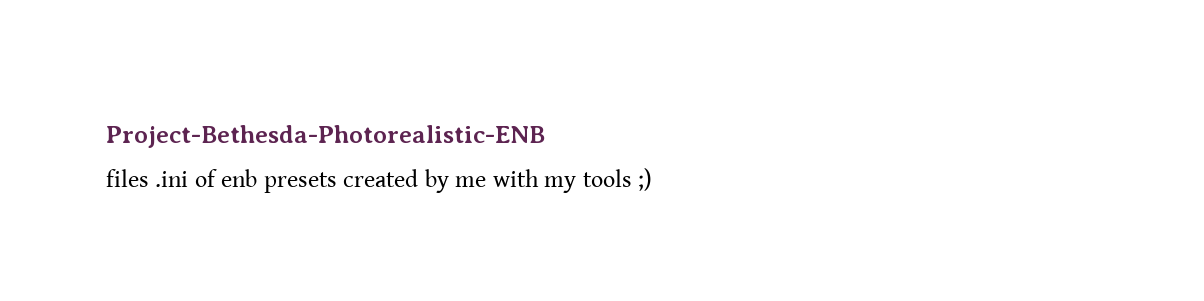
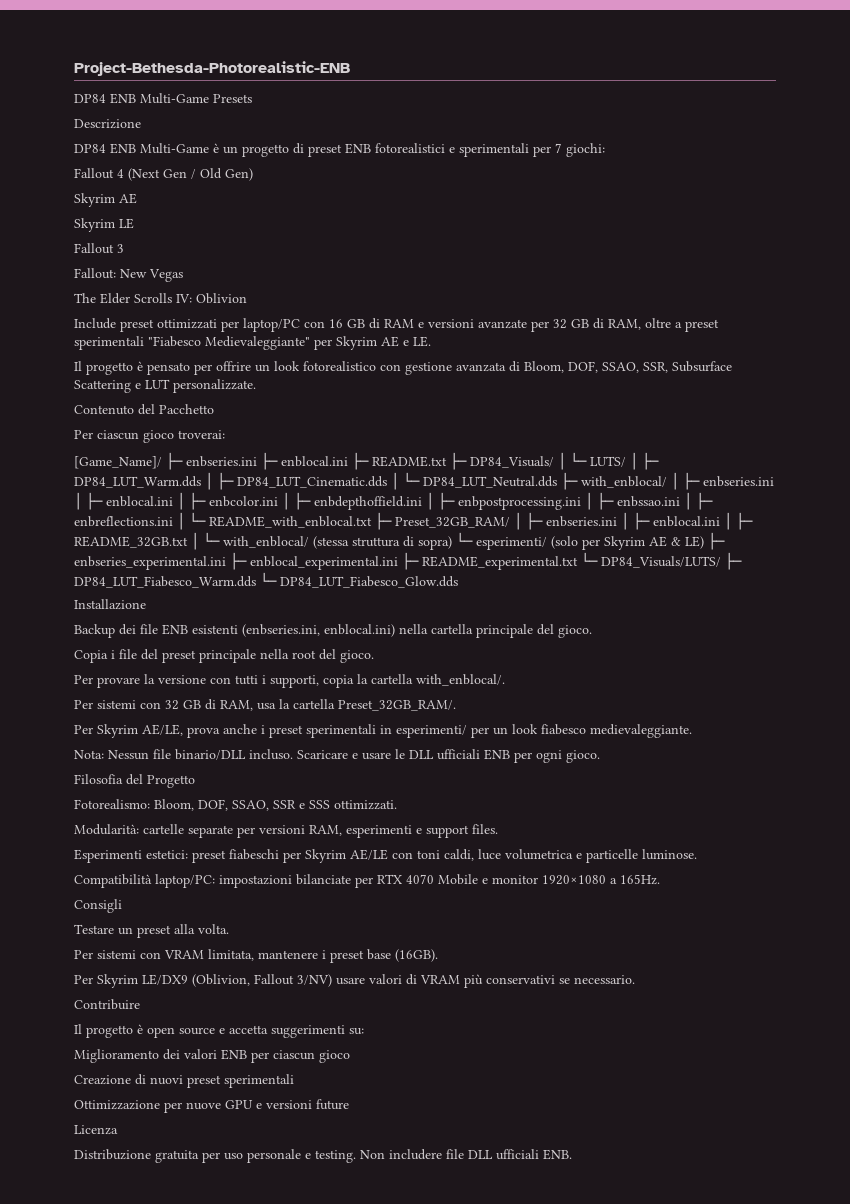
- files .ini of enb presets created by me with my tools ;)
+ DP84 ENB Multi-Game Presets
+ Descrizione
+ DP84 ENB Multi-Game è un progetto di preset ENB fotorealistici e sperimentali per 7 giochi:
+ Fallout 4 (Next Gen / Old Gen)
+ Skyrim AE
+ Skyrim LE
+ Fallout 3
+ Fallout: New Vegas
+ The Elder Scrolls IV: Oblivion
+ Include preset ottimizzati per laptop/PC con 16 GB di RAM e versioni avanzate per 32 GB di RAM, oltre a preset sperimentali "Fiabesco Medievaleggiante" per Skyrim AE e LE.
+ Il progetto è pensato per offrire un look fotorealistico con gestione avanzata di Bloom, DOF, SSAO, SSR, Subsurface Scattering e LUT personalizzate.
+ Contenuto del Pacchetto
+ Per ciascun gioco troverai:
+ [Game_Name]/ ├─ enbseries.ini ├─ enblocal.ini ├─ README.txt ├─ DP84_Visuals/ │ └─ LUTS/ │ ├─ DP84_LUT_Warm.dds │ ├─ DP84_LUT_Cinematic.dds │ └─ DP84_LUT_Neutral.dds ├─ with_enblocal/ │ ├─ enbseries.ini │ ├─ enblocal.ini │ ├─ enbcolor.ini │ ├─ enbdepthoffield.ini │ ├─ enbpostprocessing.ini │ ├─ enbssao.ini │ ├─ enbreflections.ini │ └─ README_with_enblocal.txt ├─ Preset_32GB_RAM/ │ ├─ enbseries.ini │ ├─ enblocal.ini │ ├─ README_32GB.txt │ └─ with_enblocal/ (stessa struttura di sopra) └─ esperimenti/ (solo per Skyrim AE & LE) ├─ enbseries_experimental.ini ├─ enblocal_experimental.ini ├─ README_experimental.txt └─ DP84_Visuals/LUTS/ ├─ DP84_LUT_Fiabesco_Warm.dds └─ DP84_LUT_Fiabesco_Glow.dds
+ Installazione
+ Backup dei file ENB esistenti (enbseries.ini, enblocal.ini) nella cartella principale del gioco.
+ Copia i file del preset principale nella root del gioco.
+ Per provare la versione con tutti i supporti, copia la cartella with_enblocal/.
+ Per sistemi con 32 GB di RAM, usa la cartella Preset_32GB_RAM/.
+ Per Skyrim AE/LE, prova anche i preset sperimentali in esperimenti/ per un look fiabesco medievaleggiante.
+ Nota: Nessun file binario/DLL incluso. Scaricare e usare le DLL ufficiali ENB per ogni gioco.
+ Filosofia del Progetto
+ Fotorealismo: Bloom, DOF, SSAO, SSR e SSS ottimizzati.
+ Modularità: cartelle separate per versioni RAM, esperimenti e support files.
+ Esperimenti estetici: preset fiabeschi per Skyrim AE/LE con toni caldi, luce volumetrica e particelle luminose.
+ Compatibilità laptop/PC: impostazioni bilanciate per RTX 4070 Mobile e monitor 1920×1080 a 165Hz.
+ Consigli
+ Testare un preset alla volta.
+ Per sistemi con VRAM limitata, mantenere i preset base (16GB).
+ Per Skyrim LE/DX9 (Oblivion, Fallout 3/NV) usare valori di VRAM più conservativi se necessario.
+ Contribuire
+ Il progetto è open source e accetta suggerimenti su:
+ Miglioramento dei valori ENB per ciascun gioco
+ Creazione di nuovi preset sperimentali
+ Ottimizzazione per nuove GPU e versioni future
+ Licenza
+ Distribuzione gratuita per uso personale e testing. Non includere file DLL ufficiali ENB.

